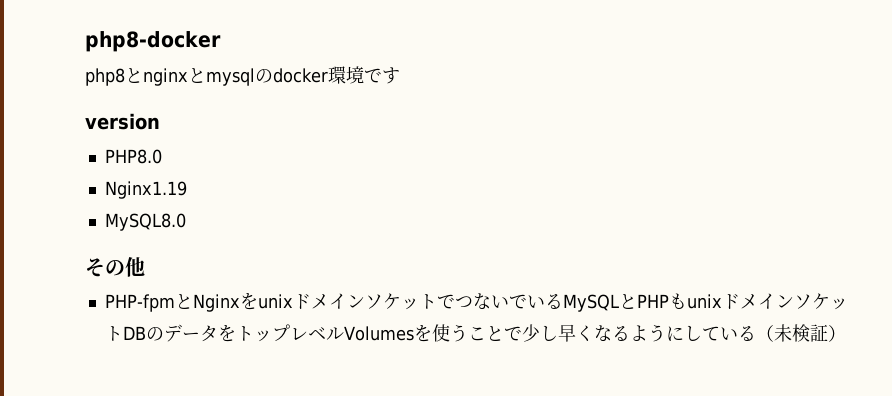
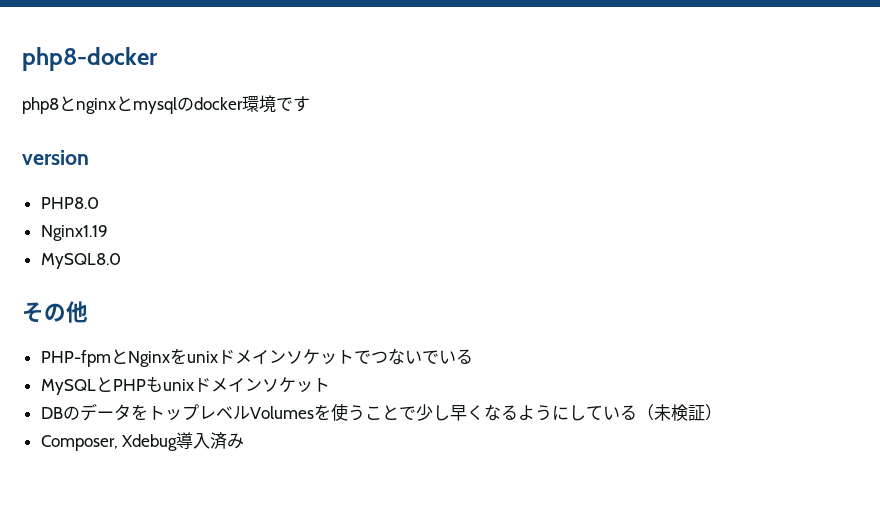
- PHP-fpmとNginxをunixドメインソケットでつないでいるMySQLとPHPもunixドメインソケットDBのデータをトップレベルVolumesを使うことで少し早くなるようにしている（未検証）
+ PHP-fpmとNginxをunixドメインソケットでつないでいる
+ MySQLとPHPもunixドメインソケット
+ DBのデータをトップレベルVolumesを使うことで少し早くなるようにしている（未検証）
+ Composer, Xdebug導入済み

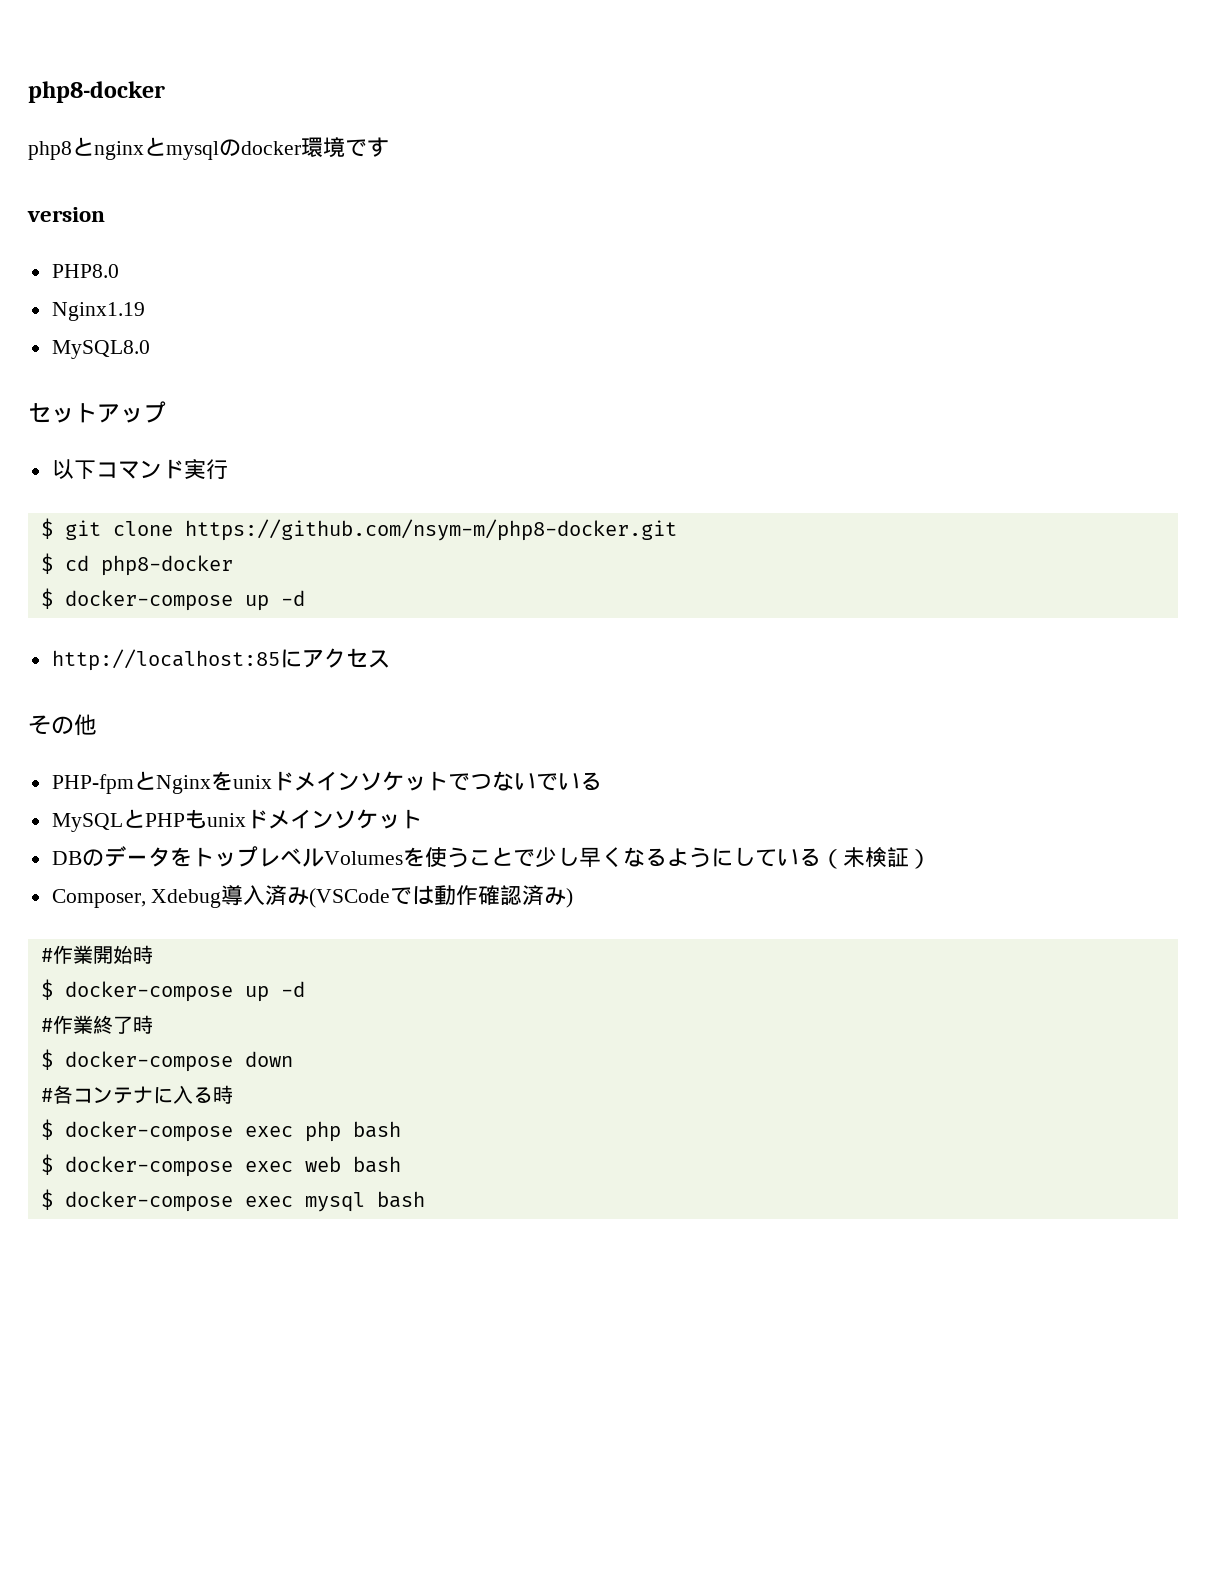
+ セットアップ
+ 以下コマンド実行
+ $ git clone https://github.com/nsym-m/php8-docker.git
+ $ cd php8-docker
+ $ docker-compose up -d
+ http://localhost:85にアクセス
- Composer, Xdebug導入済み
+ Composer, Xdebug導入済み(VSCodeでは動作確認済み)
+ #作業開始時
+ $ docker-compose up -d
+ #作業終了時
+ $ docker-compose down
+ #各コンテナに入る時
+ $ docker-compose exec php bash
+ $ docker-compose exec web bash
+ $ docker-compose exec mysql bash

